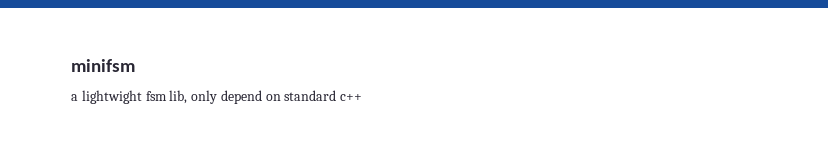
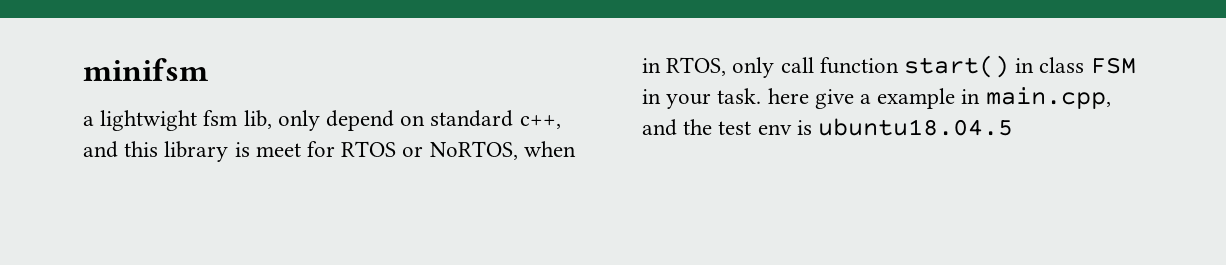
- a lightwight fsm lib, only depend on standard c++
+ a lightwight fsm lib, only depend on standard c++, and this library is meet for RTOS or NoRTOS, when in RTOS, only call function start() in class FSM in your task. here give a example in main.cpp, and the test env is ubuntu18.04.5

